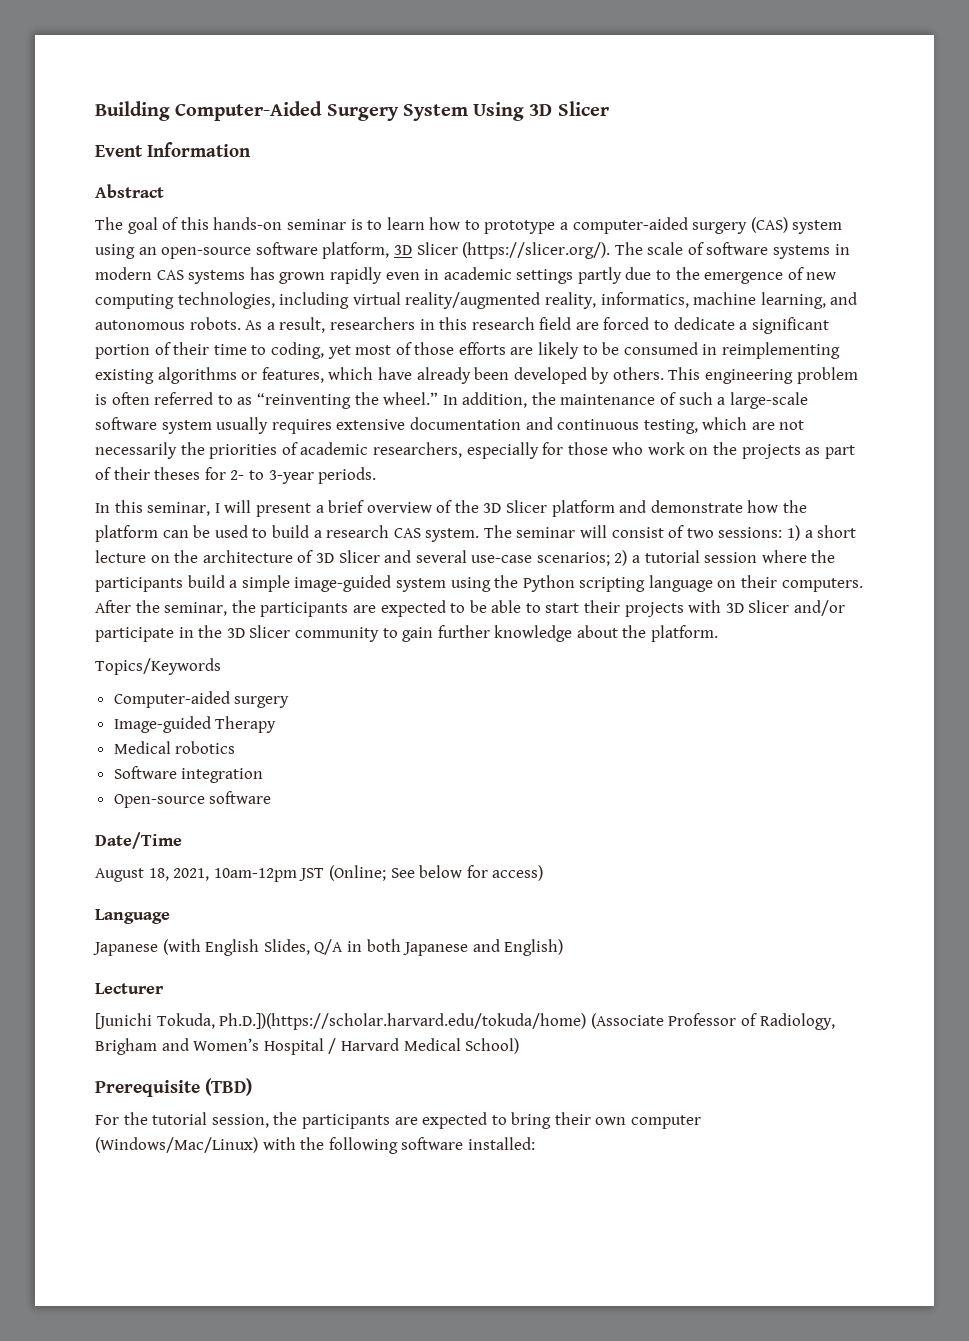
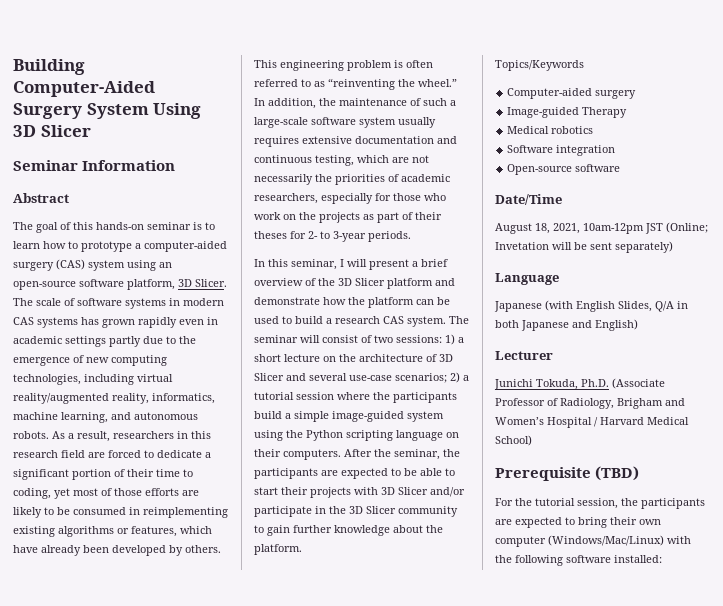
- Event Information
+ Seminar Information
- The goal of this hands-on seminar is to learn how to prototype a computer-aided surgery (CAS) system using an open-source software platform, 3D Slicer (https://slicer.org/). The scale of software systems in modern CAS systems has grown rapidly even in academic settings partly due to the emergence of new computing technologies, including virtual reality/augmented reality, informatics, machine learning, and autonomous robots.
+ The goal of this hands-on seminar is to learn how to prototype a computer-aided surgery (CAS) system using an open-source software platform, 3D Slicer. The scale of software systems in modern CAS systems has grown rapidly even in academic settings partly due to the emergence of new computing technologies, including virtual reality/augmented reality, informatics, machine learning, and autonomous robots.
- August 18, 2021, 10am-12pm JST (Online; See below for access)
+ August 18, 2021, 10am-12pm JST (Online; Invetation will be sent separately)
- [Junichi Tokuda, Ph.D.])(https://scholar.harvard.edu/tokuda/home) (Associate Professor of Radiology, Brigham and Women’s Hospital / Harvard Medical School)
+ Junichi Tokuda, Ph.D. (Associate Professor of Radiology, Brigham and Women’s Hospital / Harvard Medical School)

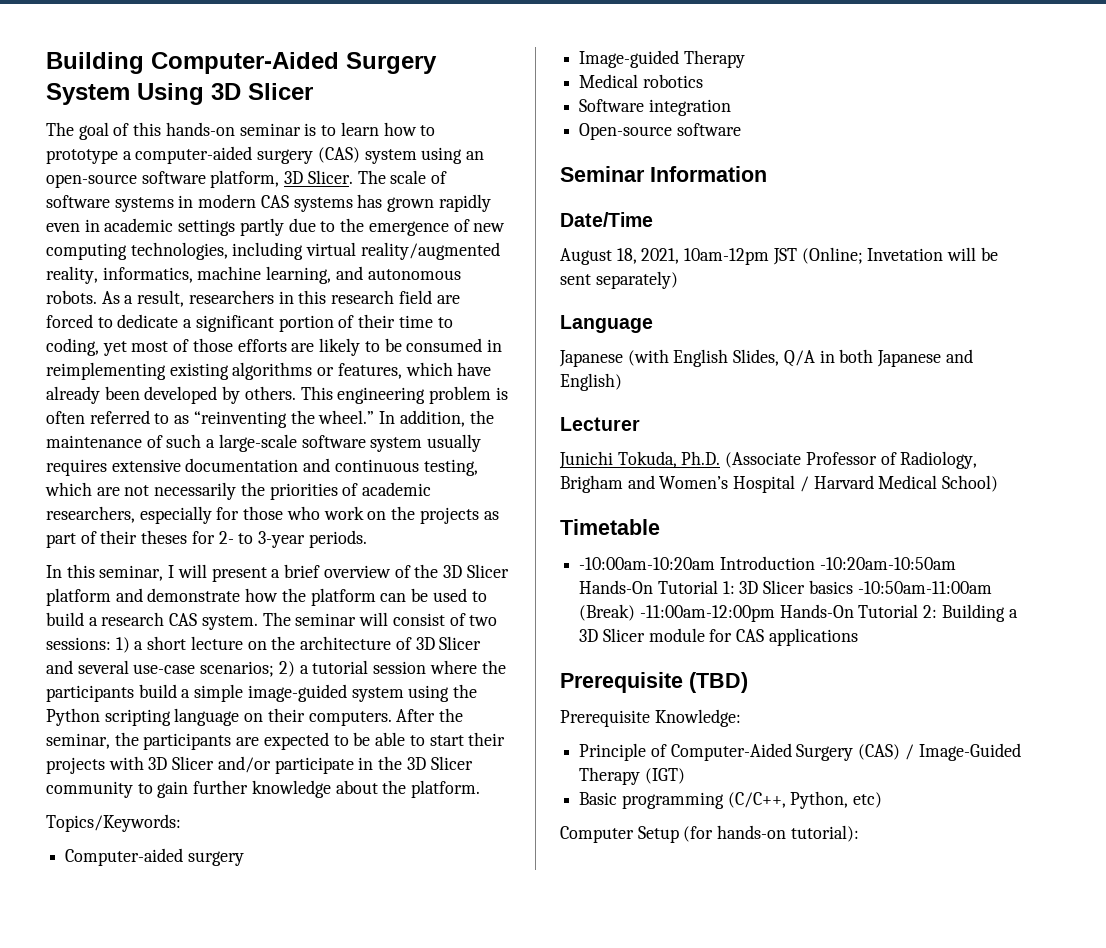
- Seminar Information
- Abstract
- Topics/Keywords
+ Topics/Keywords:
+ Seminar Information
+ Timetable
+ -10:00am-10:20am Introduction -10:20am-10:50am Hands-On Tutorial 1: 3D Slicer basics -10:50am-11:00am (Break) -11:00am-12:00pm Hands-On Tutorial 2: Building a 3D Slicer module for CAS applications
  Prerequisite (TBD)
- For the tutorial session, the participants are expected to bring their own computer (Windows/Mac/Linux) with the following software installed:
+ Prerequisite Knowledge:
+ Principle of Computer-Aided Surgery (CAS) / Image-Guided Therapy (IGT)
+ Basic programming (C/C++, Python, etc)
+ Computer Setup (for hands-on tutorial):

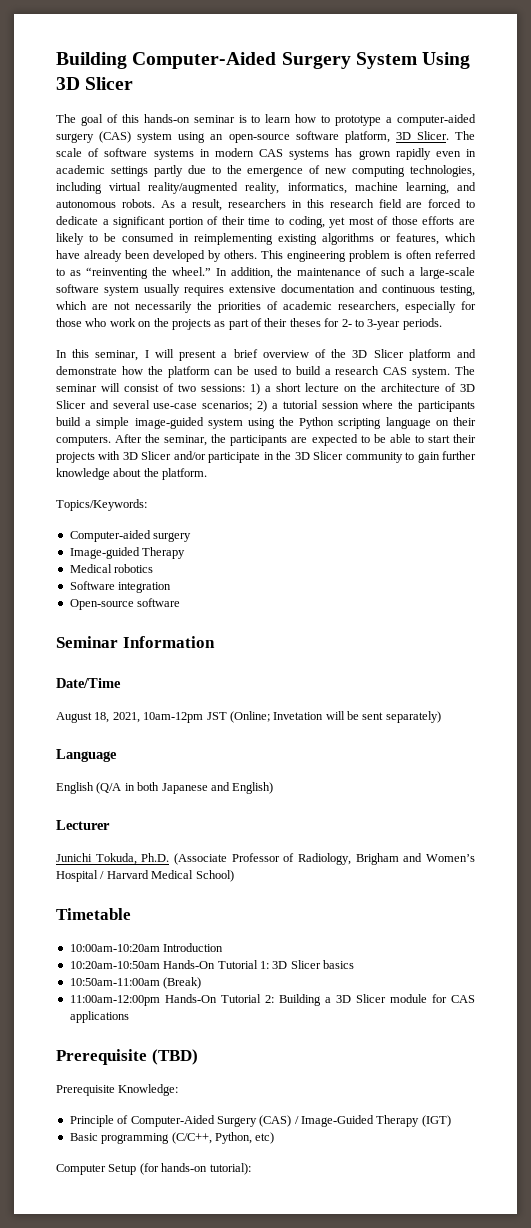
- Japanese (with English Slides, Q/A in both Japanese and English)
+ English (Q/A in both Japanese and English)
- -10:00am-10:20am Introduction -10:20am-10:50am Hands-On Tutorial 1: 3D Slicer basics -10:50am-11:00am (Break) -11:00am-12:00pm Hands-On Tutorial 2: Building a 3D Slicer module for CAS applications
+ 10:00am-10:20am Introduction
+ 10:20am-10:50am Hands-On Tutorial 1: 3D Slicer basics
+ 10:50am-11:00am (Break)
+ 11:00am-12:00pm Hands-On Tutorial 2: Building a 3D Slicer module for CAS applications

